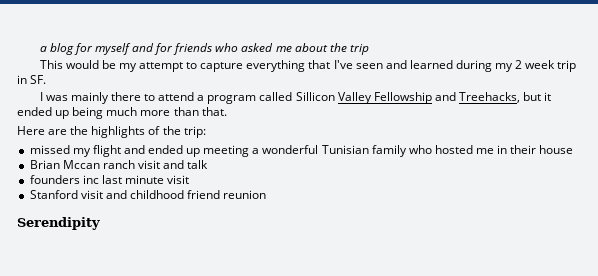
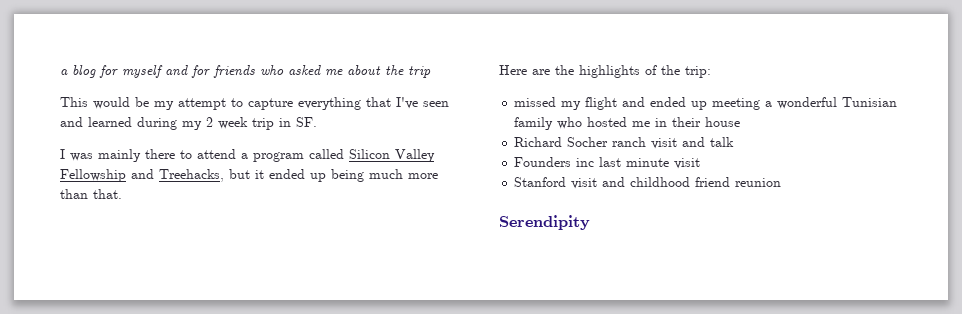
- I was mainly there to attend a program called Sillicon Valley Fellowship and Treehacks, but it ended up being much more than that.
+ I was mainly there to attend a program called Silicon Valley Fellowship and Treehacks, but it ended up being much more than that.
- Brian Mccan ranch visit and talk
+ Richard Socher ranch visit and talk
- founders inc last minute visit
+ Founders inc last minute visit

